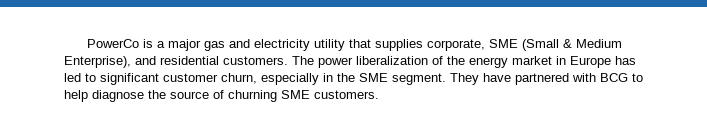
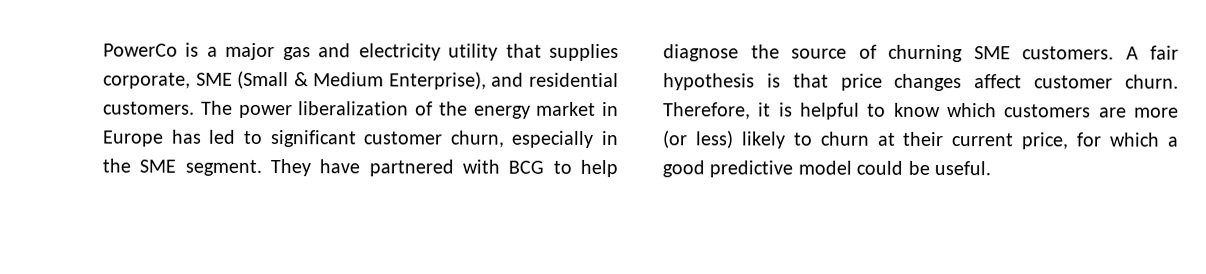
+ A fair hypothesis is that price changes affect customer churn. Therefore, it is helpful to know which customers are more (or less) likely to churn at their current price, for which a good predictive model could be useful.

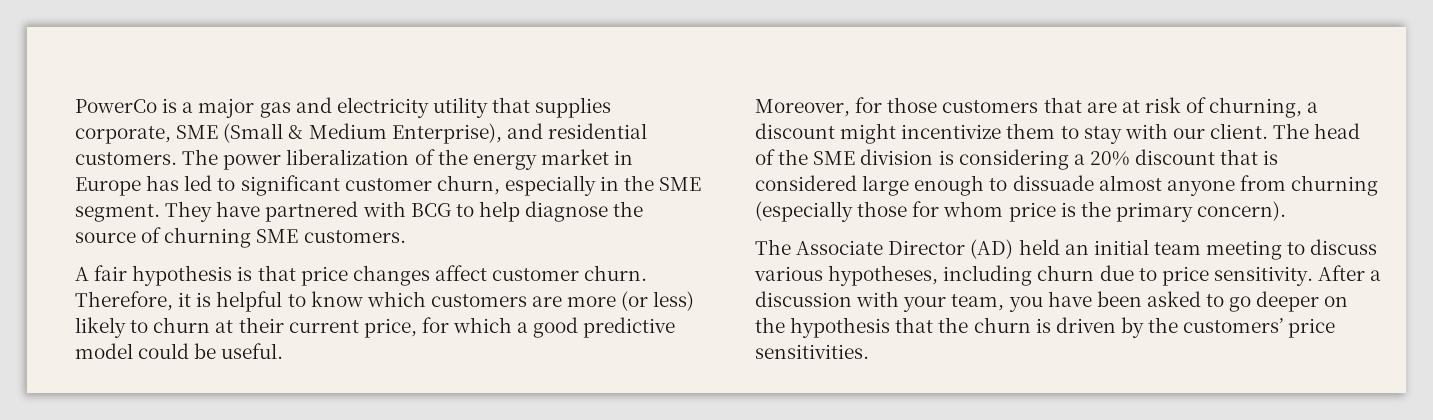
- They have partnered with BCG to help diagnose the source of churning SME customers. A fair hypothesis is that price changes affect customer churn.
+ They have partnered with BCG to help diagnose the source of churning SME customers.
+ A fair hypothesis is that price changes affect customer churn.
+ Moreover, for those customers that are at risk of churning, a discount might incentivize them to stay with our client. The head of the SME division is considering a 20% discount that is considered large enough to dissuade almost anyone from churning (especially those for whom price is the primary concern).
+ The Associate Director (AD) held an initial team meeting to discuss various hypotheses, including churn due to price sensitivity. After a discussion with your team, you have been asked to go deeper on the hypothesis that the churn is driven by the customers’ price sensitivities.

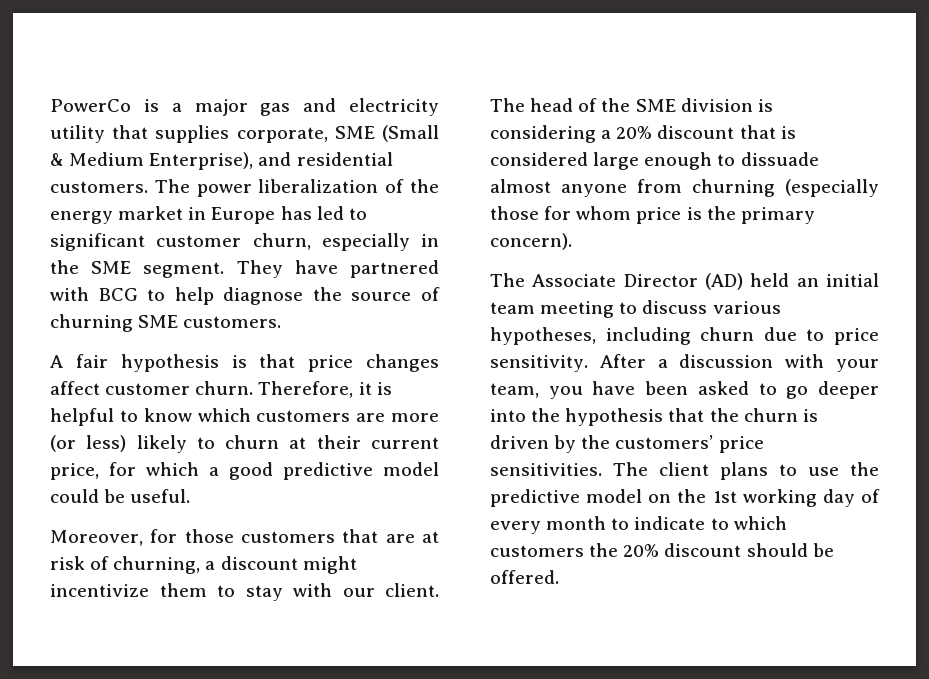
- After a discussion with your team, you have been asked to go deeper on the hypothesis that the churn is driven by the customers’ price sensitivities.
+ After a discussion with your team, you have been asked to go deeper into the hypothesis that the churn is driven by the customers’ price sensitivities.
+ The client plans to use the predictive model on the 1st working day of every month to indicate to which customers the 20% discount should be offered.

